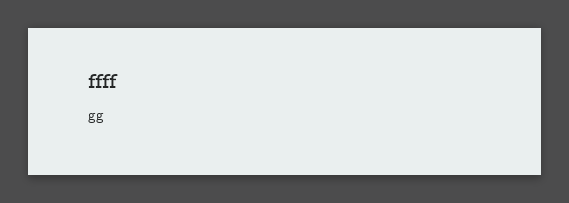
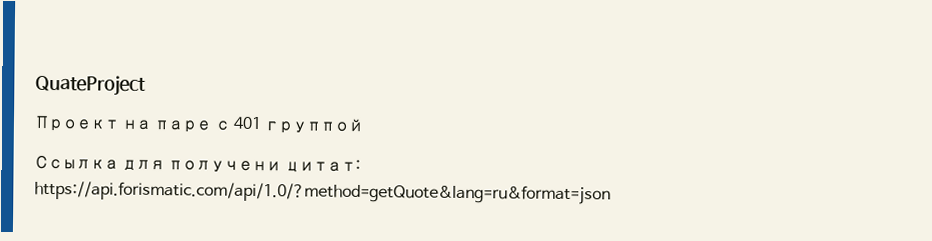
- ffff
- gg
+ QuateProject
+ Проект на паре с 401 группой
+ Ссылка для получени цитат: https://api.forismatic.com/api/1.0/?method=getQuote&lang=ru&format=json

